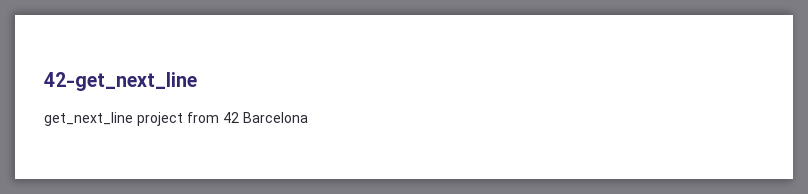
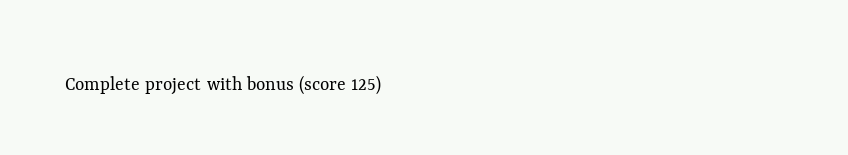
- 42-get_next_line
- get_next_line project from 42 Barcelona
+ Complete project with bonus (score 125)

